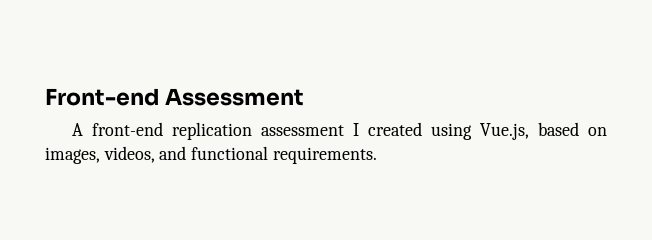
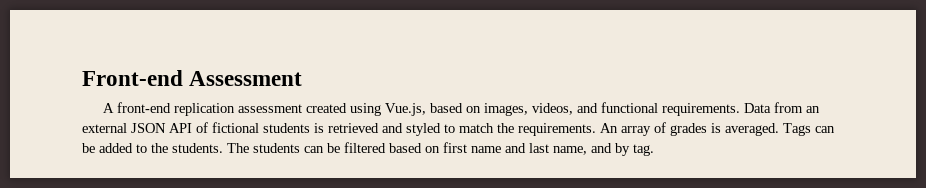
- A front-end replication assessment I created using Vue.js, based on images, videos, and functional requirements.
+ A front-end replication assessment created using Vue.js, based on images, videos, and functional requirements.
+ Data from an external JSON API of fictional students is retrieved and styled to match the requirements. An array of grades is averaged. Tags can be added to the students. The students can be filtered based on first name and last name, and by tag.

